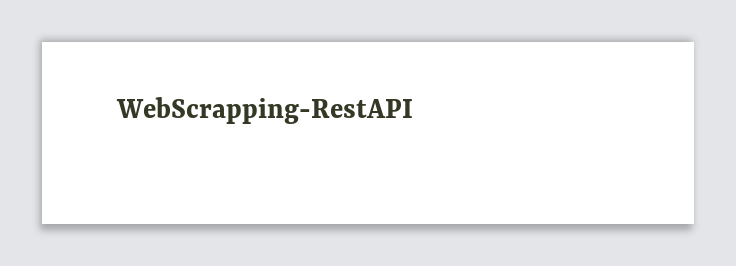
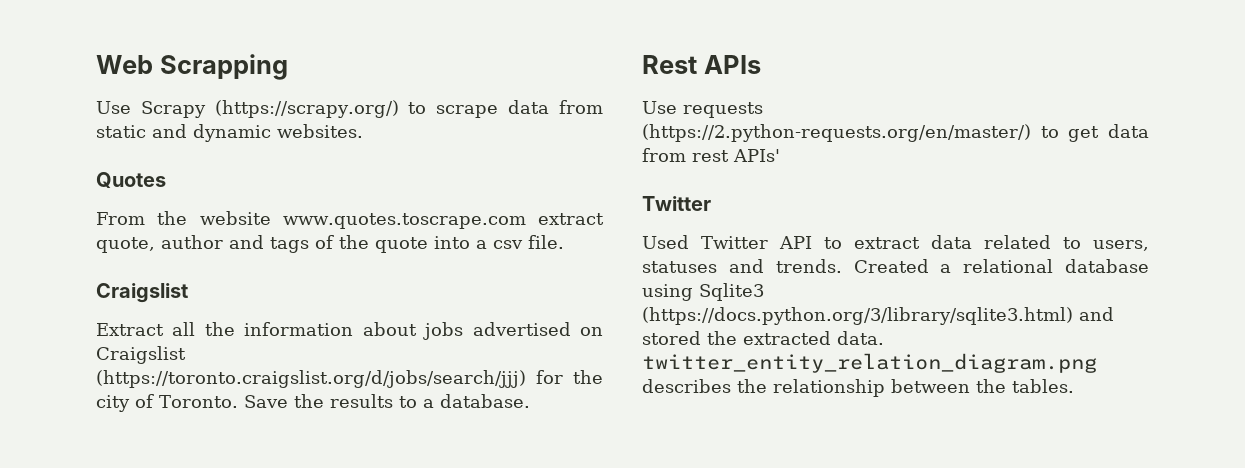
- WebScrapping-RestAPI
+ Web Scrapping
+ Use Scrapy (https://scrapy.org/) to scrape data from static and dynamic websites.
+ Quotes
+ From the website www.quotes.toscrape.com extract quote, author and tags of the quote into a csv file.
+ Craigslist
+ Extract all the information about jobs advertised on Craigslist (https://toronto.craigslist.org/d/jobs/search/jjj) for the city of Toronto. Save the results to a database.
+ Rest APIs
+ Use requests (https://2.python-requests.org/en/master/) to get data from rest APIs'
+ Twitter
+ Used Twitter API to extract data related to users, statuses and trends. Created a relational database using Sqlite3 (https://docs.python.org/3/library/sqlite3.html) and stored the extracted data. twitter_entity_relation_diagram.png describes the relationship between the tables.

